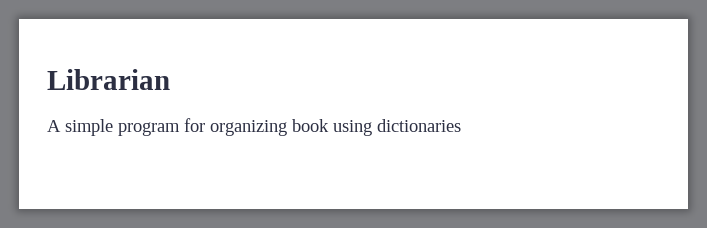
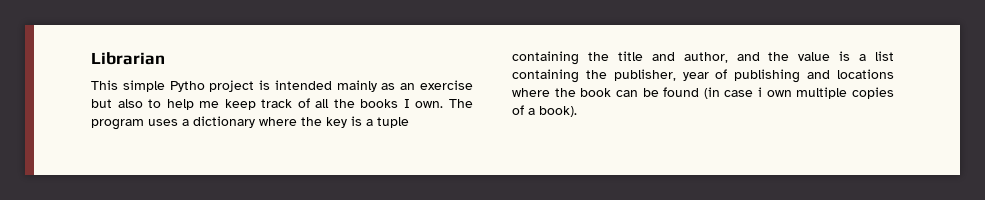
- A simple program for organizing book using dictionaries
+ This simple Pytho project is intended mainly as an exercise but also to help me keep track of all the books I own. The program uses a dictionary where the key is a tuple containing the title and author, and the value is a list containing the publisher, year of publishing and locations where the book can be found (in case i own multiple copies of a book).

